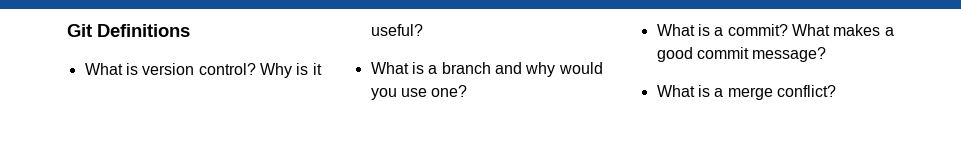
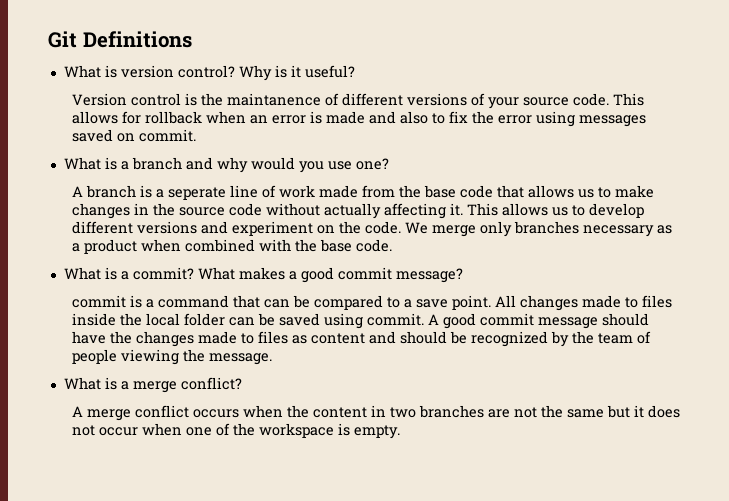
+ Version control is the maintanence of different versions of your source code. This allows for rollback when an error is made and also to fix the error using messages saved on commit.
+ A branch is a seperate line of work made from the base code that allows us to make changes in the source code without actually affecting it. This allows us to develop different versions and experiment on the code. We merge only branches necessary as a product when combined with the base code.
+ commit is a command that can be compared to a save point. All changes made to files inside the local folder can be saved using commit. A good commit message should have the changes made to files as content and should be recognized by the team of people viewing the message.
+ A merge conflict occurs when the content in two branches are not the same but it does not occur when one of the workspace is empty.

